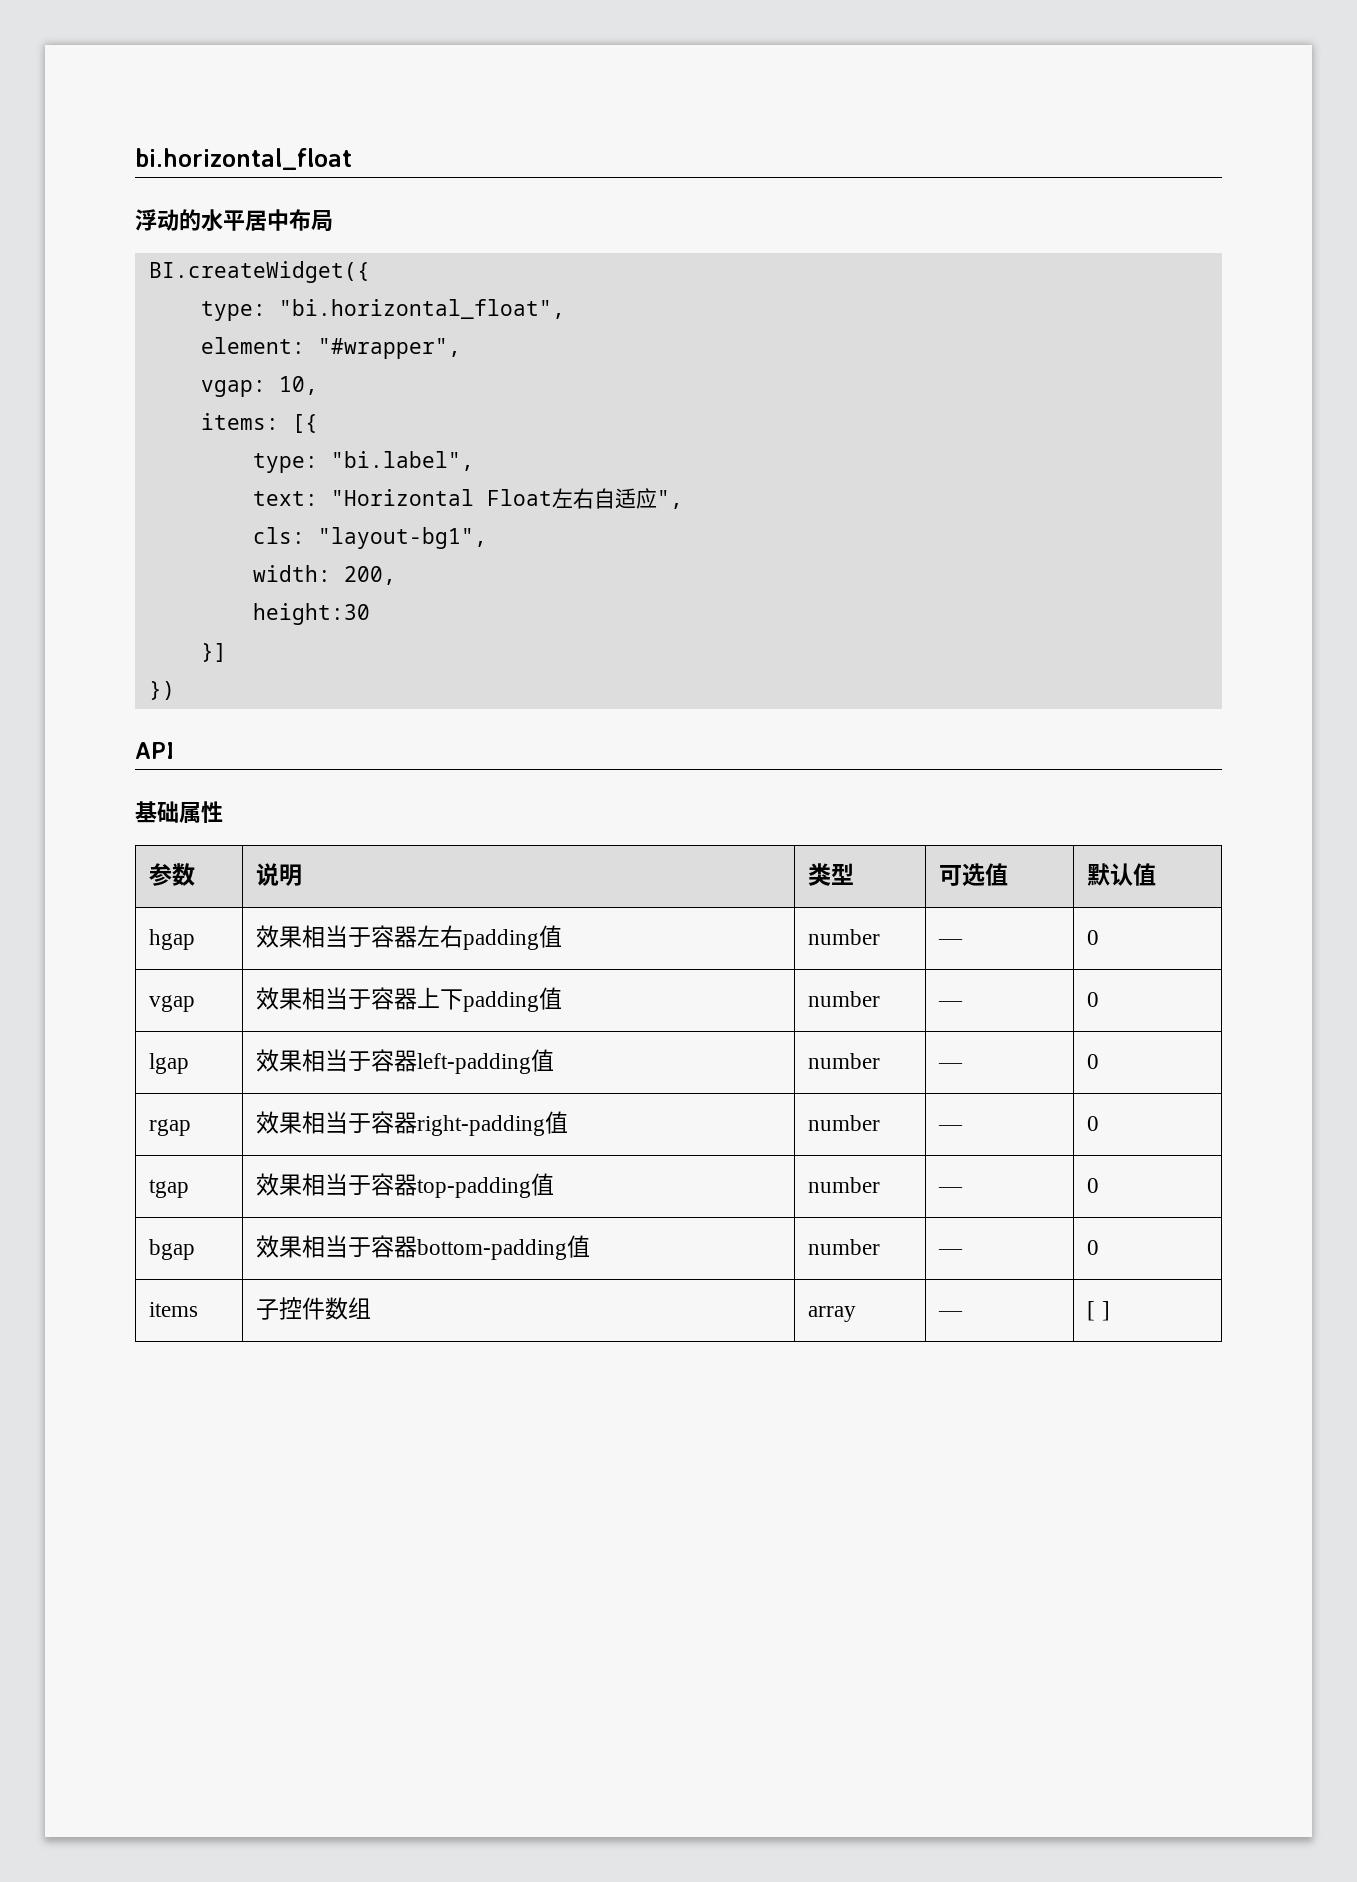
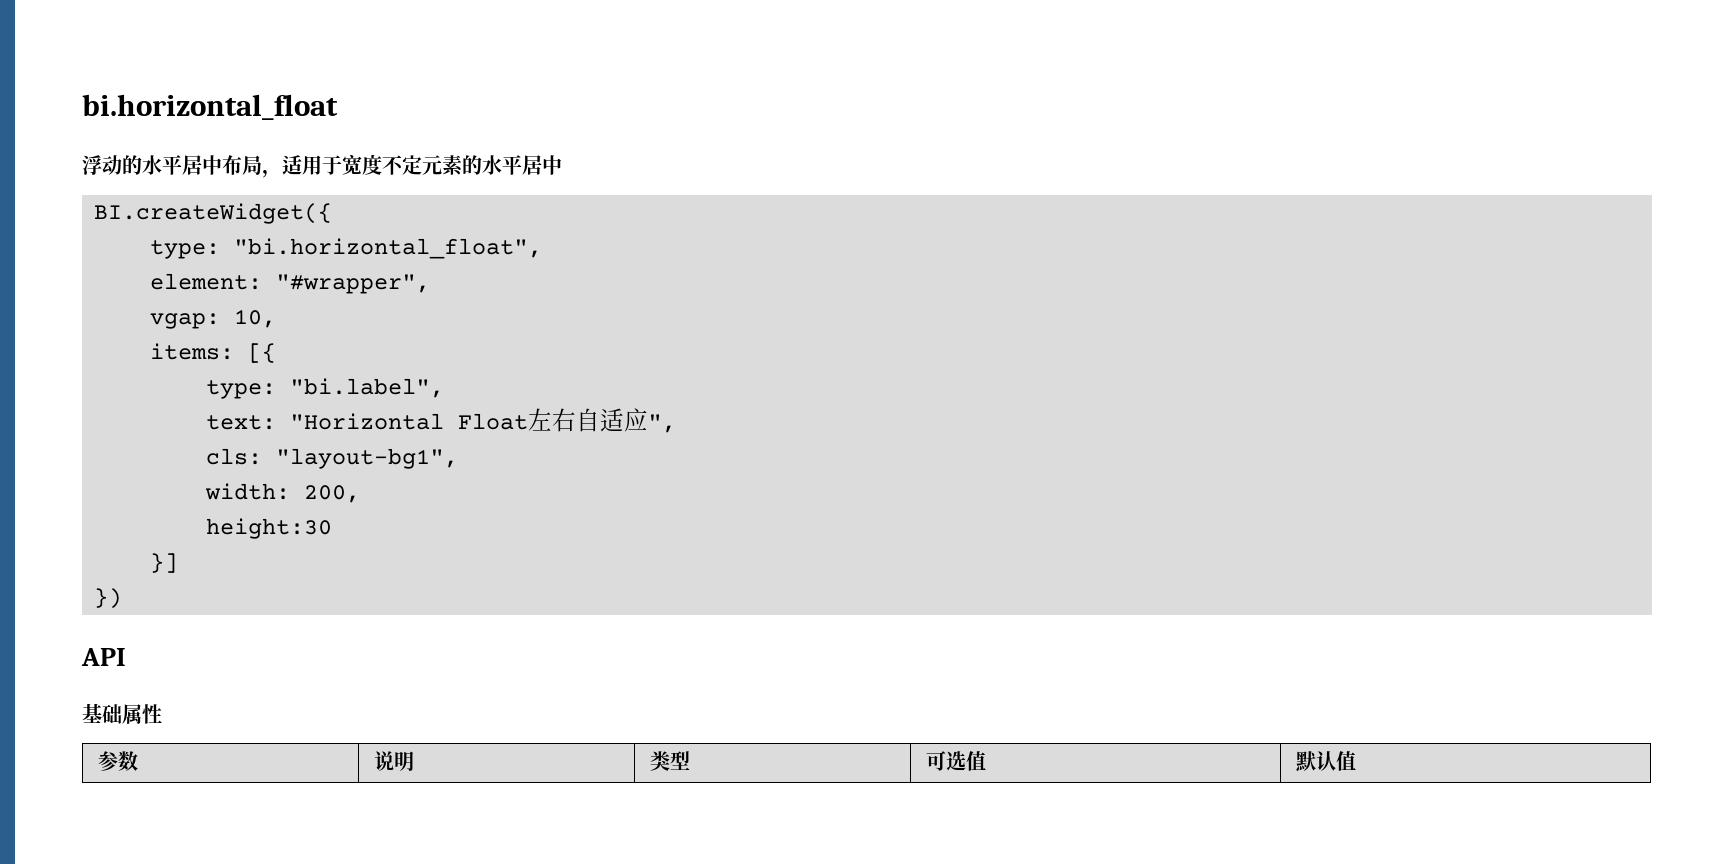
- 浮动的水平居中布局
+ 浮动的水平居中布局，适用于宽度不定元素的水平居中
- hgap | 效果相当于容器左右padding值 | number | — | 0
- vgap | 效果相当于容器上下padding值 | number | — | 0
- lgap | 效果相当于容器left-padding值 | number | — | 0
- rgap | 效果相当于容器right-padding值 | number | — | 0
- tgap | 效果相当于容器top-padding值 | number | — | 0
- bgap | 效果相当于容器bottom-padding值 | number | — | 0
- items | 子控件数组 | array | — | [ ]

